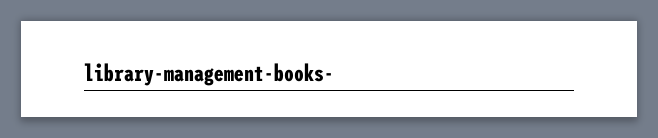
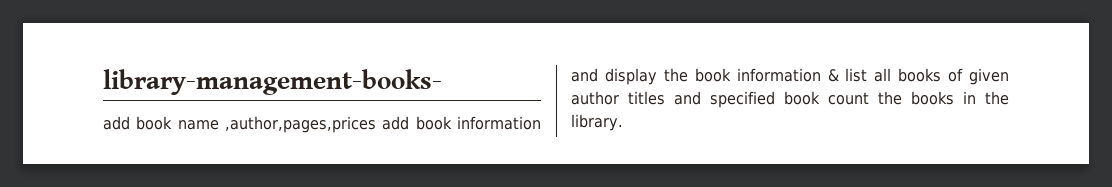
+ add book name ,author,pages,prices add book information and display the book information & list all books of given author titles and specified book count the books in the library.

